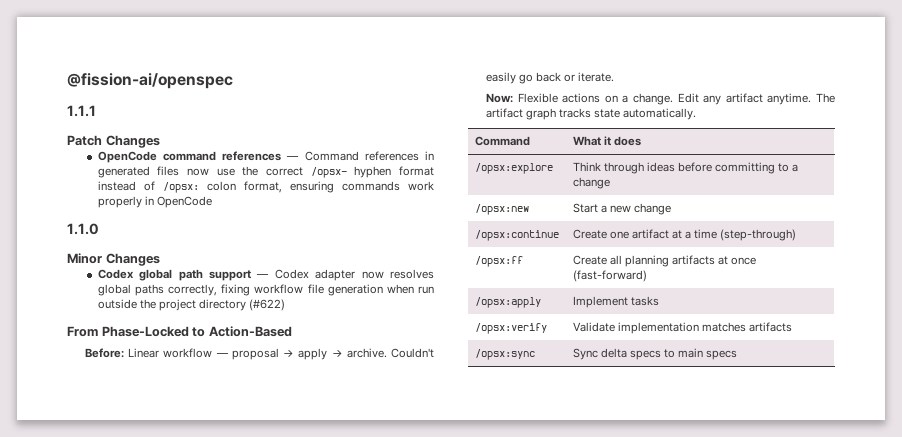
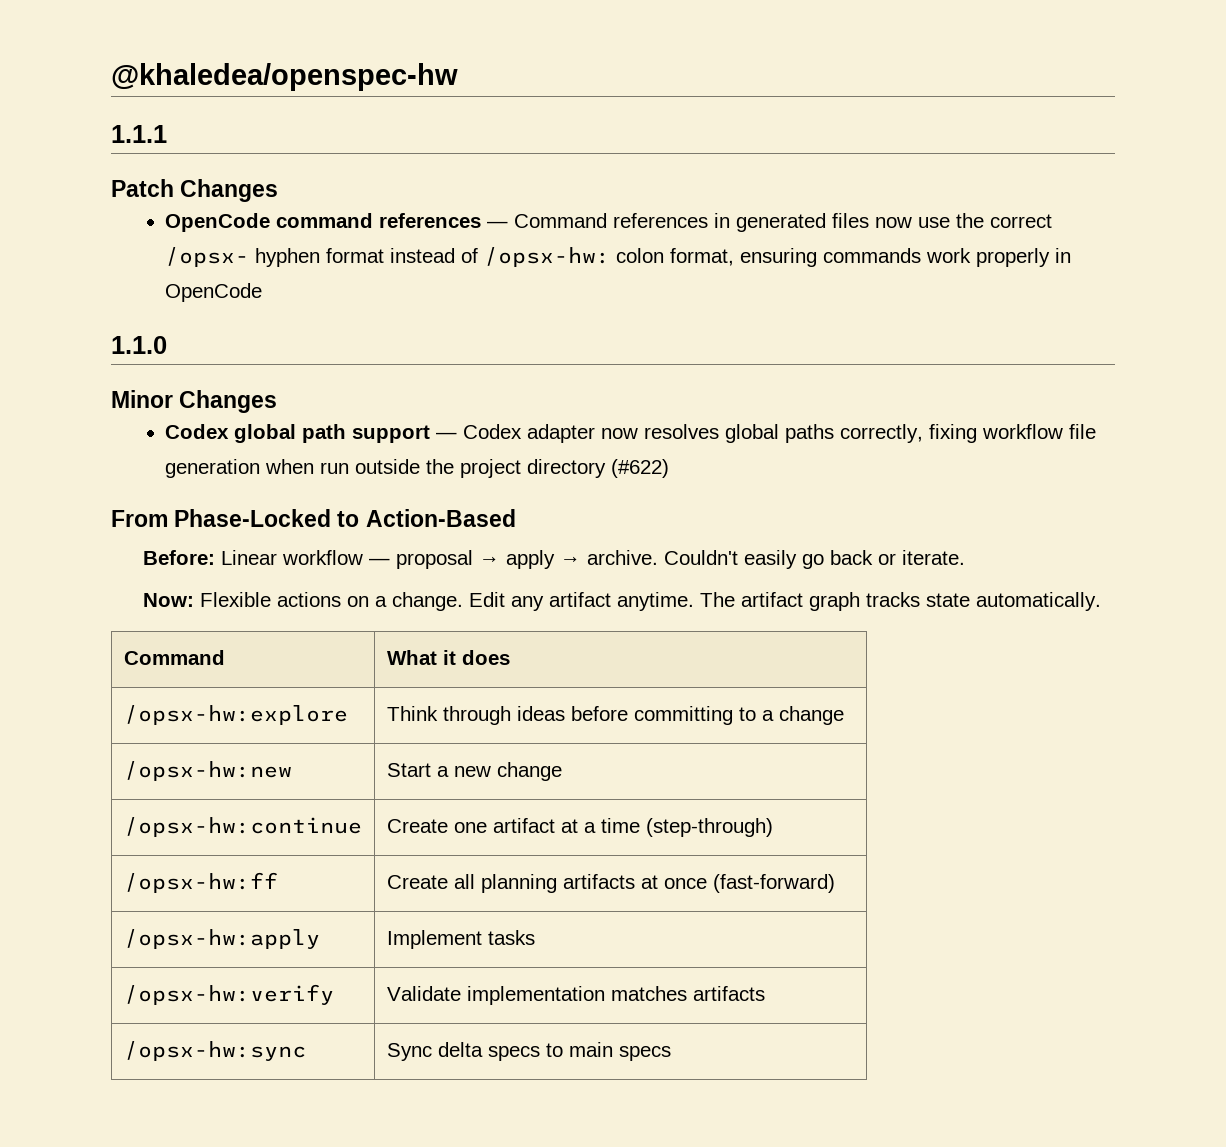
- @fission-ai/openspec
+ @khaledea/openspec-hw
- OpenCode command references — Command references in generated files now use the correct /opsx- hyphen format instead of /opsx: colon format, ensuring commands work properly in OpenCode
+ OpenCode command references — Command references in generated files now use the correct /opsx- hyphen format instead of /opsx-hw: colon format, ensuring commands work properly in OpenCode
- /opsx:explore | Think through ideas before committing to a change
+ /opsx-hw:explore | Think through ideas before committing to a change
- /opsx:new | Start a new change
+ /opsx-hw:new | Start a new change
- /opsx:continue | Create one artifact at a time (step-through)
+ /opsx-hw:continue | Create one artifact at a time (step-through)
- /opsx:ff | Create all planning artifacts at once (fast-forward)
+ /opsx-hw:ff | Create all planning artifacts at once (fast-forward)
- /opsx:apply | Implement tasks
+ /opsx-hw:apply | Implement tasks
- /opsx:verify | Validate implementation matches artifacts
+ /opsx-hw:verify | Validate implementation matches artifacts
- /opsx:sync | Sync delta specs to main specs
+ /opsx-hw:sync | Sync delta specs to main specs

